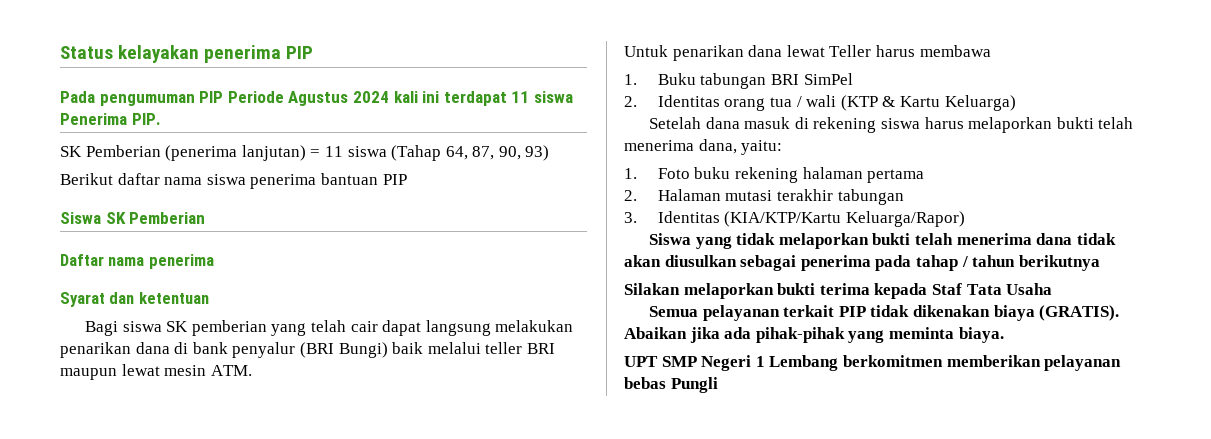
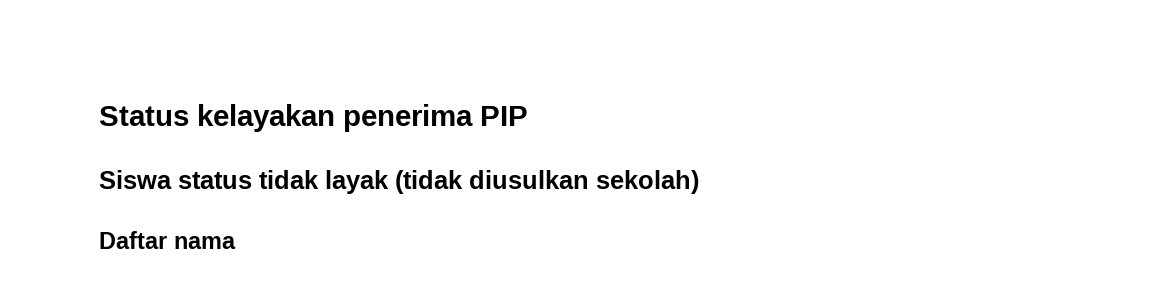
- Pada pengumuman PIP Periode Agustus 2024 kali ini terdapat 11 siswa Penerima PIP.
- SK Pemberian (penerima lanjutan) = 11 siswa (Tahap 64, 87, 90, 93)
- Berikut daftar nama siswa penerima bantuan PIP
- Siswa SK Pemberian
- Daftar nama penerima
- Syarat dan ketentuan
- Bagi siswa SK pemberian yang telah cair dapat langsung melakukan penarikan dana di bank penyalur (BRI Bungi) baik melalui teller BRI maupun lewat mesin ATM.
- Untuk penarikan dana lewat Teller harus membawa
- 1. Buku tabungan BRI SimPel
- 2. Identitas orang tua / wali (KTP & Kartu Keluarga)
- Setelah dana masuk di rekening siswa harus melaporkan bukti telah menerima dana, yaitu:
- 1. Foto buku rekening halaman pertama
- 2. Halaman mutasi terakhir tabungan
- 3. Identitas (KIA/KTP/Kartu Keluarga/Rapor)
- Siswa yang tidak melaporkan bukti telah menerima dana tidak akan diusulkan sebagai penerima pada tahap / tahun berikutnya
- Silakan melaporkan bukti terima kepada Staf Tata Usaha
- Semua pelayanan terkait PIP tidak dikenakan biaya (GRATIS). Abaikan jika ada pihak-pihak yang meminta biaya.
- UPT SMP Negeri 1 Lembang berkomitmen memberikan pelayanan bebas Pungli
+ Siswa status tidak layak (tidak diusulkan sekolah)
+ Daftar nama

